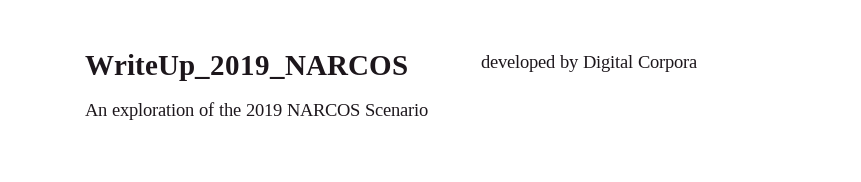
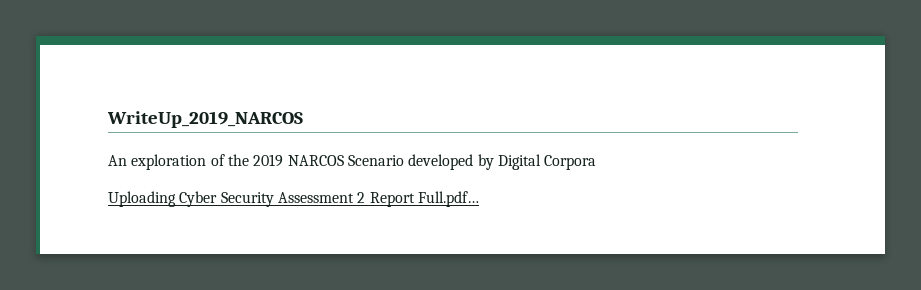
+ Uploading Cyber Security Assessment 2 Report Full.pdf…

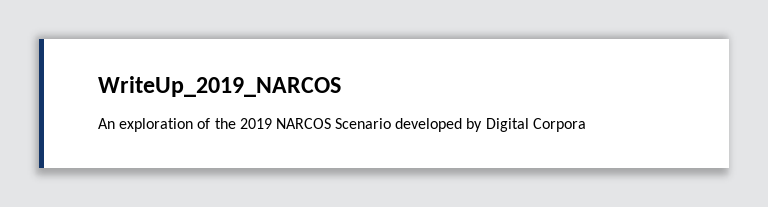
- Uploading Cyber Security Assessment 2 Report Full.pdf…

